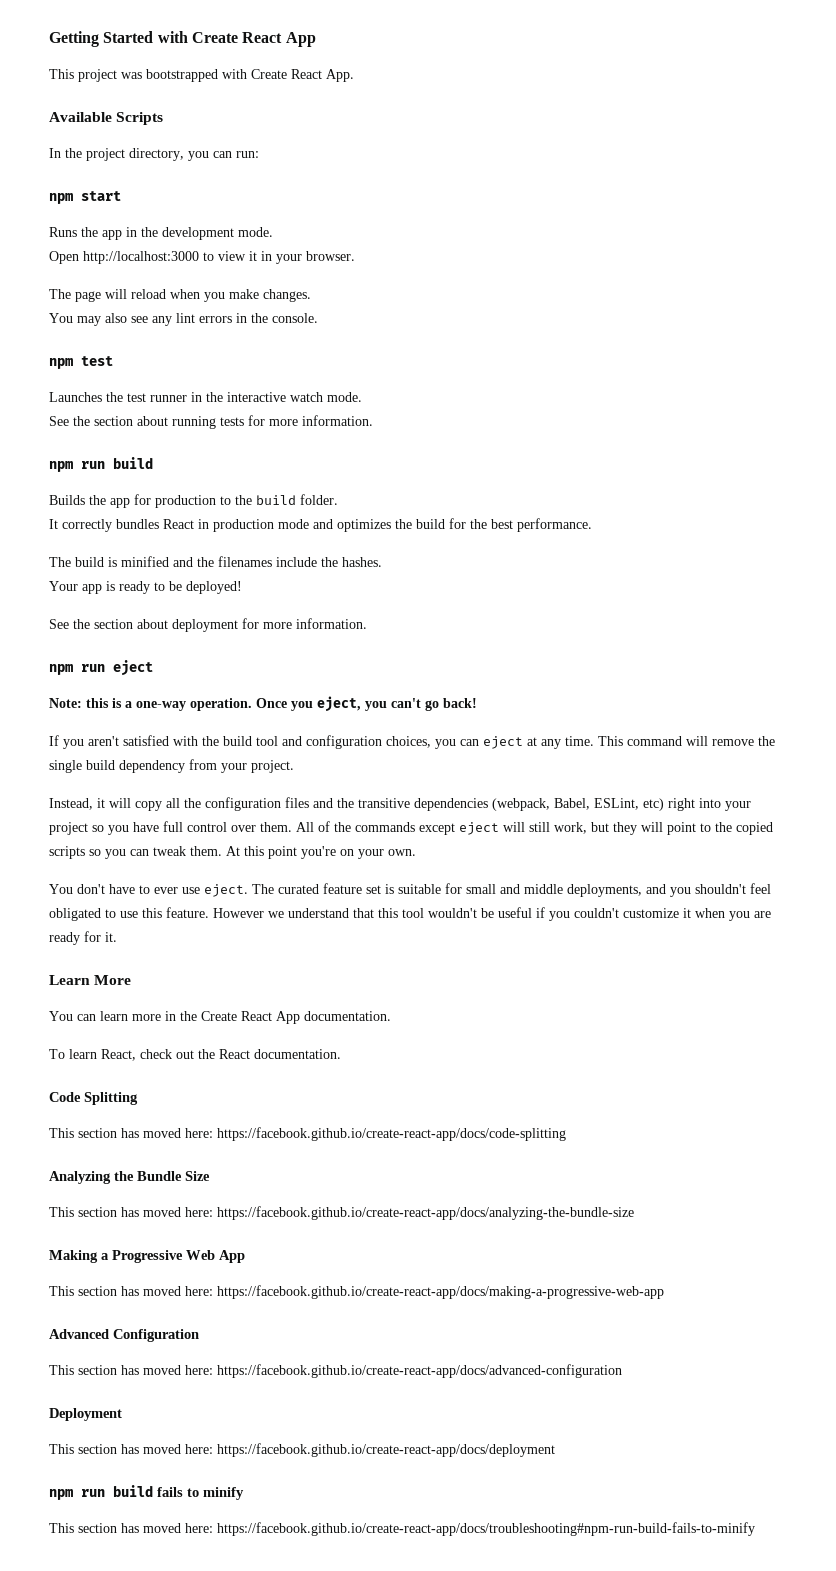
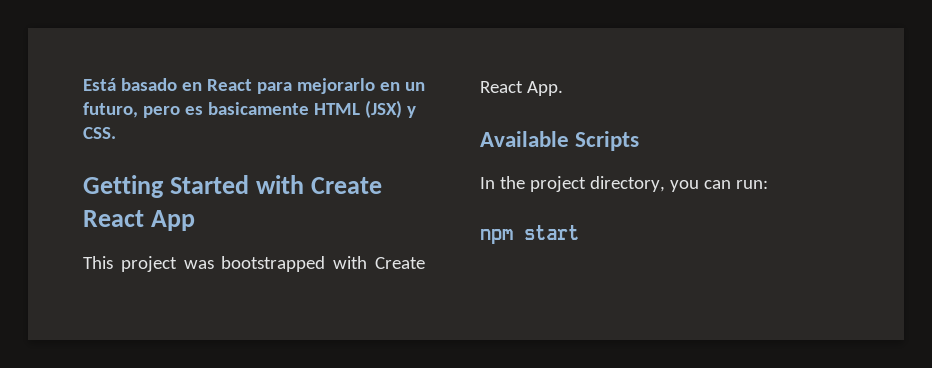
+ Está basado en React para mejorarlo en un futuro, pero es basicamente HTML (JSX) y CSS.
- Runs the app in the development mode.
- Open http://localhost:3000 to view it in your browser.
- The page will reload when you make changes.
- You may also see any lint errors in the console.
- npm test
- Launches the test runner in the interactive watch mode.
- See the section about running tests for more information.
- npm run build
- Builds the app for production to the build folder.
- It correctly bundles React in production mode and optimizes the build for the best performance.
- The build is minified and the filenames include the hashes.
- Your app is ready to be deployed!
- See the section about deployment for more information.
- npm run eject
- Note: this is a one-way operation. Once you eject, you can't go back!
- If you aren't satisfied with the build tool and configuration choices, you can eject at any time. This command will remove the single build dependency from your project.
- Instead, it will copy all the configuration files and the transitive dependencies (webpack, Babel, ESLint, etc) right into your project so you have full control over them. All of the commands except eject will still work, but they will point to the copied scripts so you can tweak them. At this point you're on your own.
- You don't have to ever use eject. The curated feature set is suitable for small and middle deployments, and you shouldn't feel obligated to use this feature. However we understand that this tool wouldn't be useful if you couldn't customize it when you are ready for it.
- Learn More
- You can learn more in the Create React App documentation.
- To learn React, check out the React documentation.
- Code Splitting
- This section has moved here: https://facebook.github.io/create-react-app/docs/code-splitting
- Analyzing the Bundle Size
- This section has moved here: https://facebook.github.io/create-react-app/docs/analyzing-the-bundle-size
- Making a Progressive Web App
- This section has moved here: https://facebook.github.io/create-react-app/docs/making-a-progressive-web-app
- Advanced Configuration
- This section has moved here: https://facebook.github.io/create-react-app/docs/advanced-configuration
- Deployment
- This section has moved here: https://facebook.github.io/create-react-app/docs/deployment
- npm run build fails to minify
- This section has moved here: https://facebook.github.io/create-react-app/docs/troubleshooting#npm-run-build-fails-to-minify

